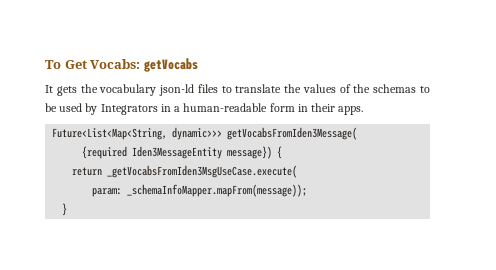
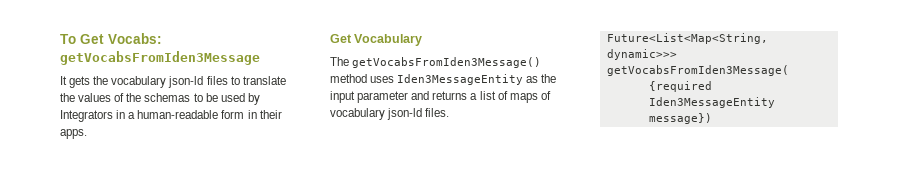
- To Get Vocabs: getVocabs
+ To Get Vocabs: getVocabsFromIden3Message
+ Get Vocabulary
+ The getVocabsFromIden3Message() method uses Iden3MessageEntity as the input parameter and returns a list of maps of vocabulary json-ld files.
- {required Iden3MessageEntity message}) {
- return _getVocabsFromIden3MsgUseCase.execute(
- param: _schemaInfoMapper.mapFrom(message));
- }
+ {required Iden3MessageEntity message})

